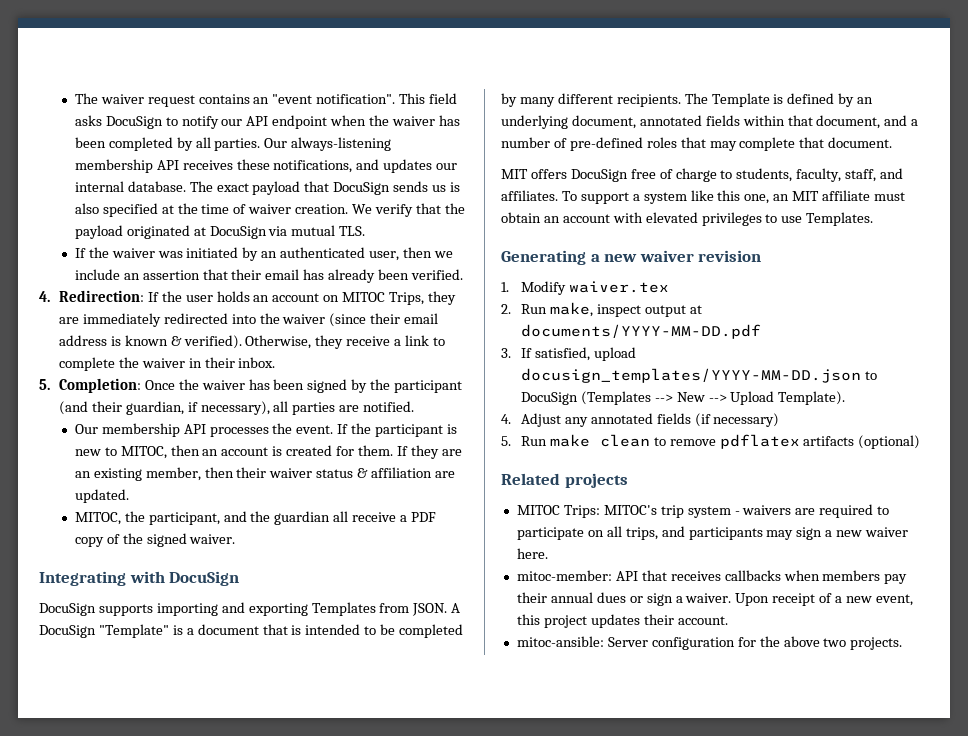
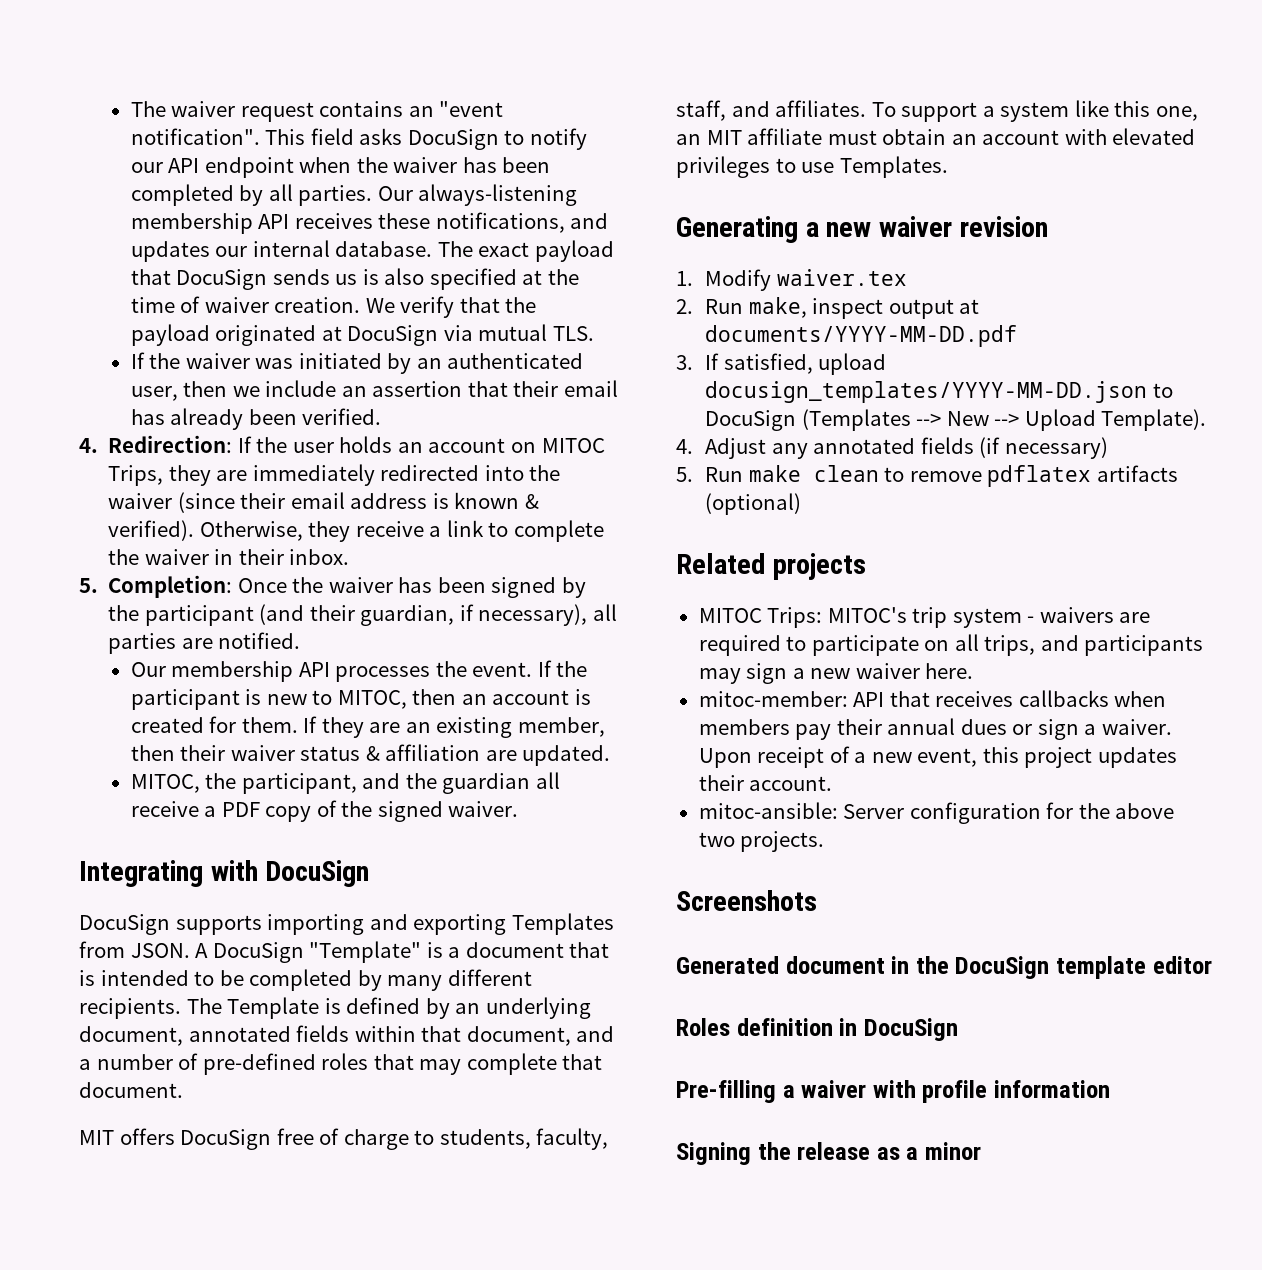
+ Screenshots
+ Generated document in the DocuSign template editor
+ Roles definition in DocuSign
+ Pre-filling a waiver with profile information
+ Signing the release as a minor

